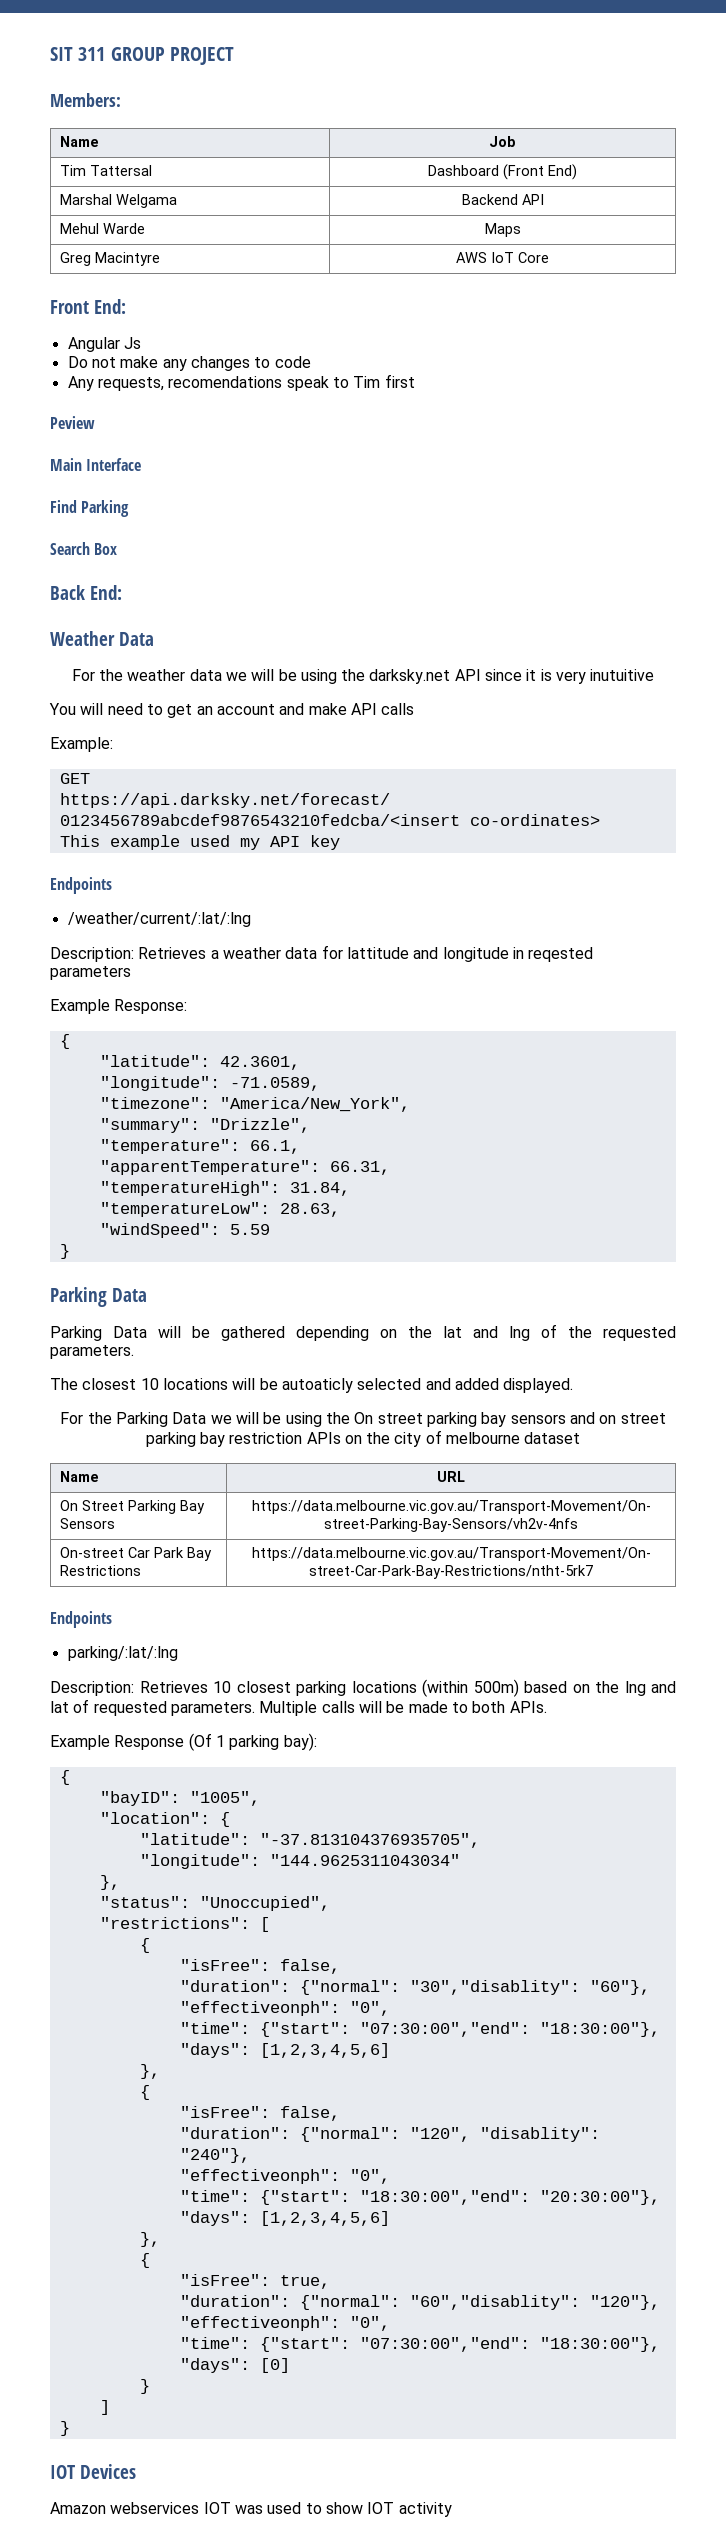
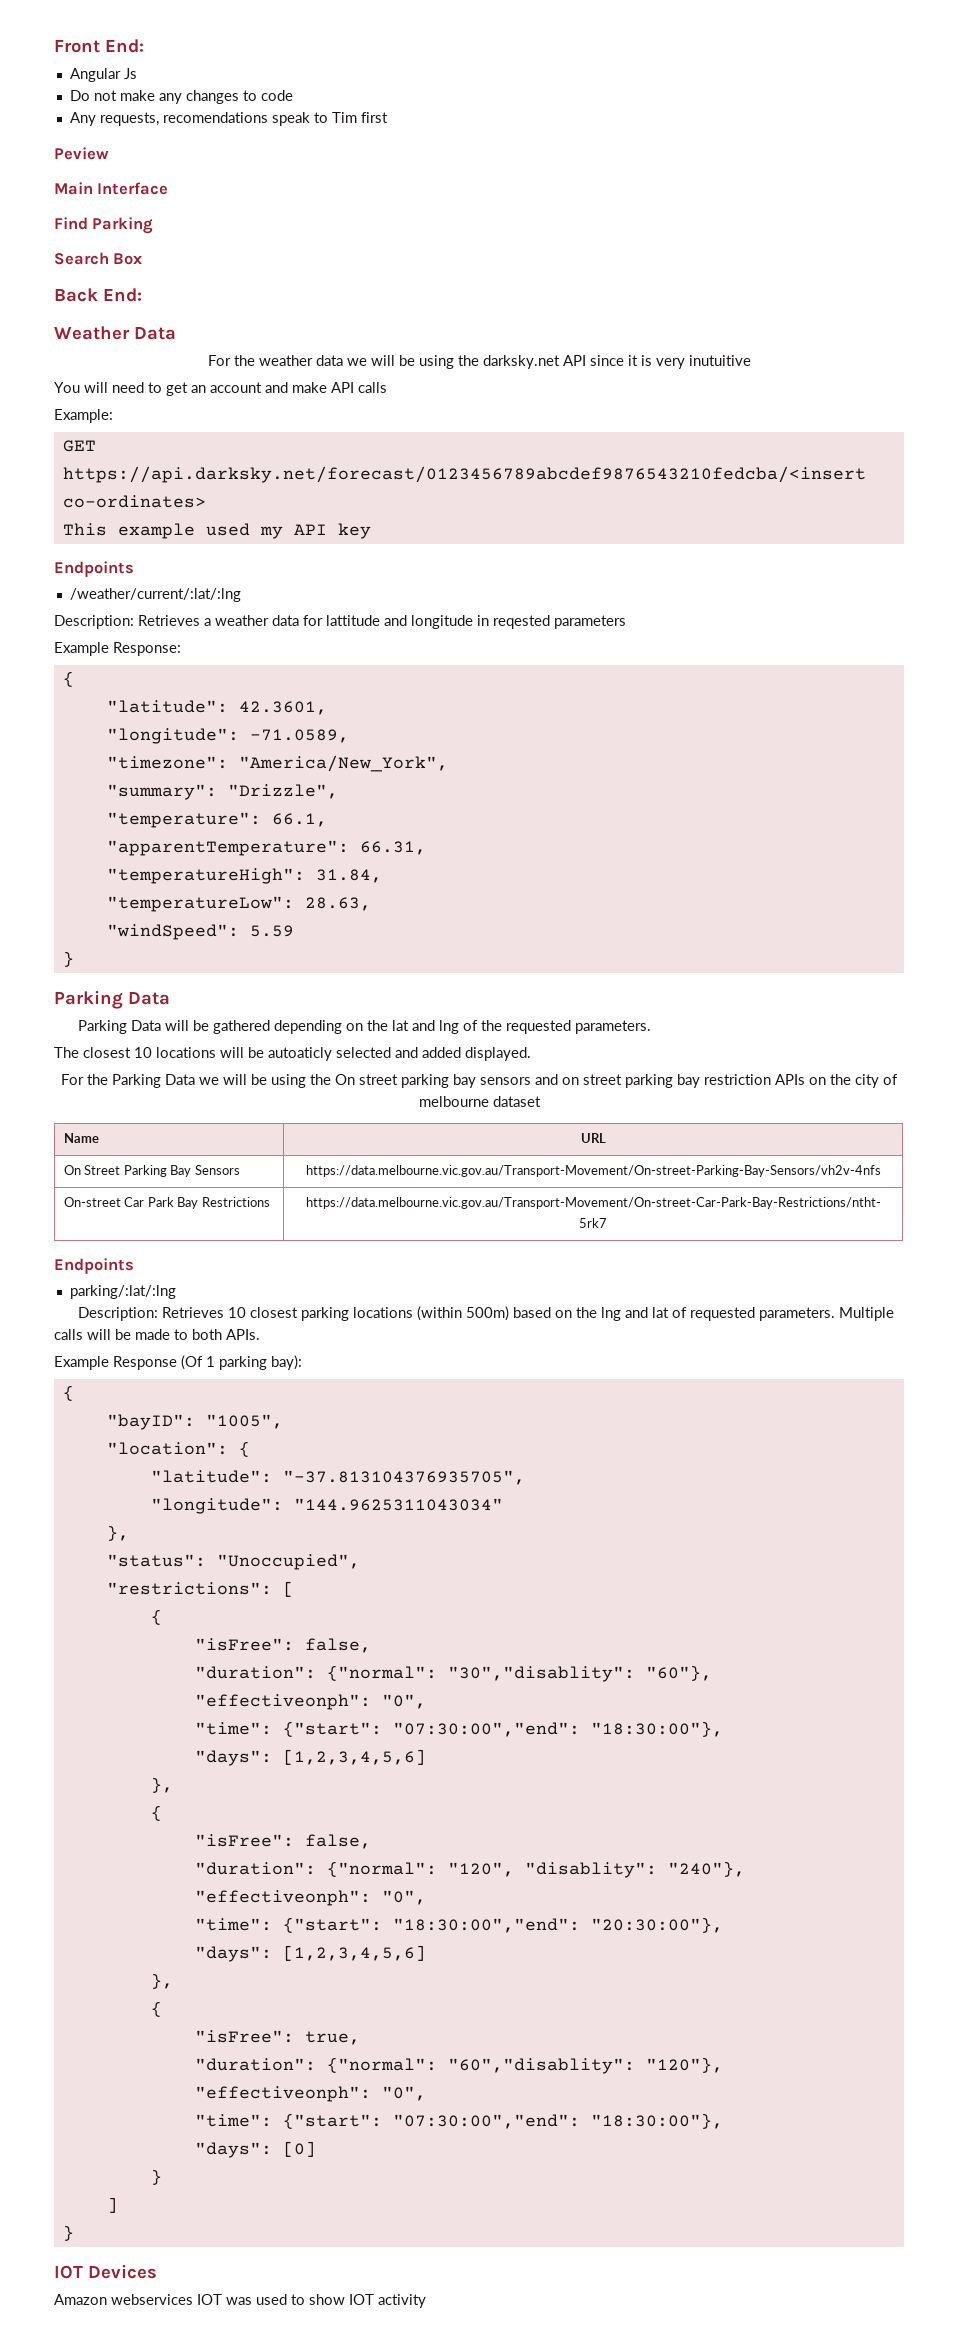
- SIT 311 GROUP PROJECT
- Members:
- Name | Job
- Tim Tattersal | Dashboard (Front End)
- Marshal Welgama | Backend API
- Mehul Warde | Maps
- Greg Macintyre | AWS IoT Core

